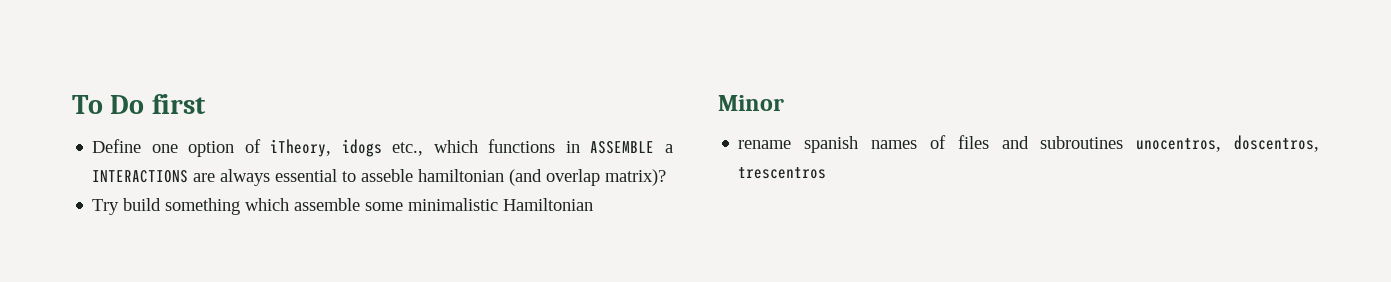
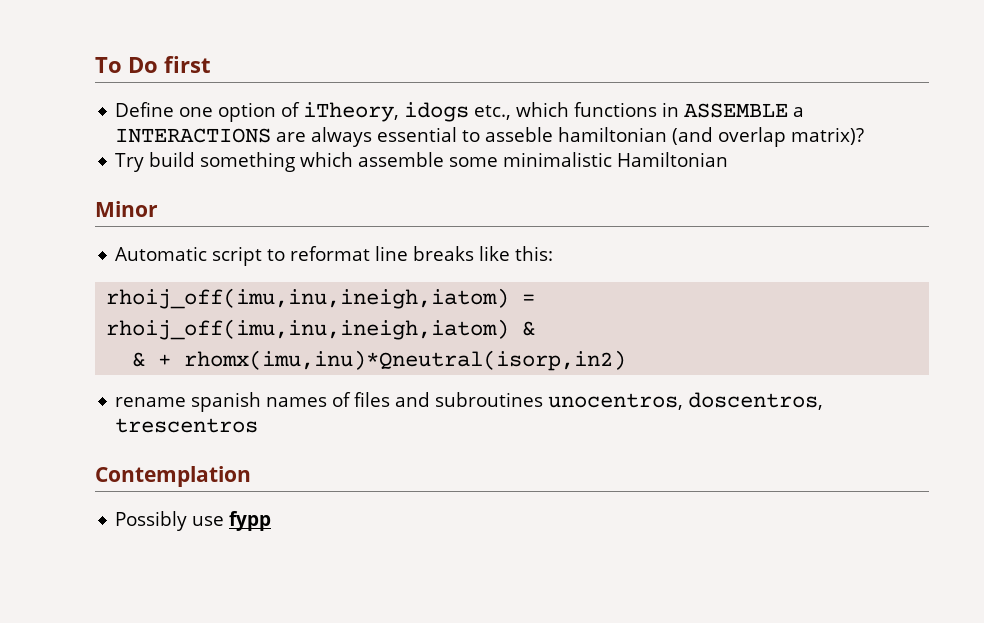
+ Automatic script to reformat line breaks like this:
+ rhoij_off(imu,inu,ineigh,iatom) = rhoij_off(imu,inu,ineigh,iatom) &
+ & + rhomx(imu,inu)*Qneutral(isorp,in2)
+ Contemplation
+ Possibly use fypp

